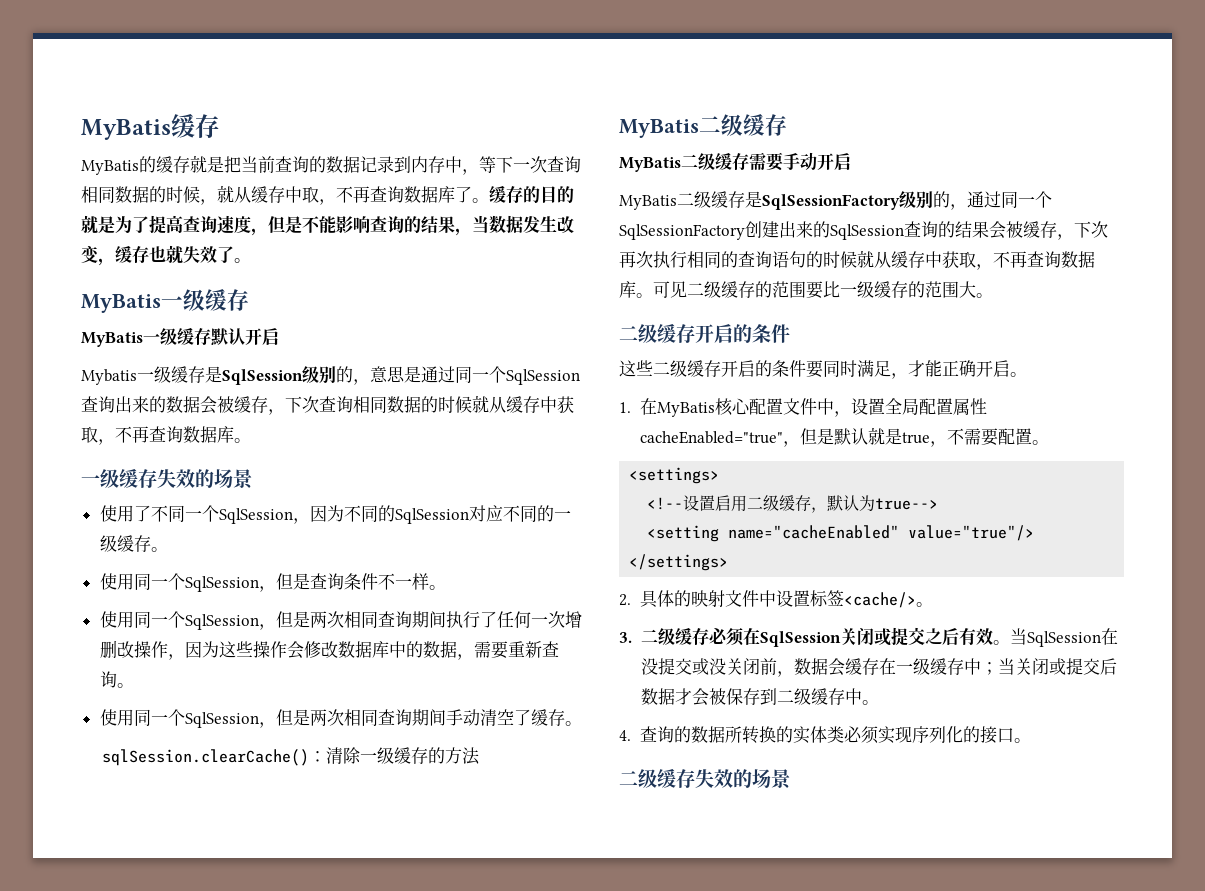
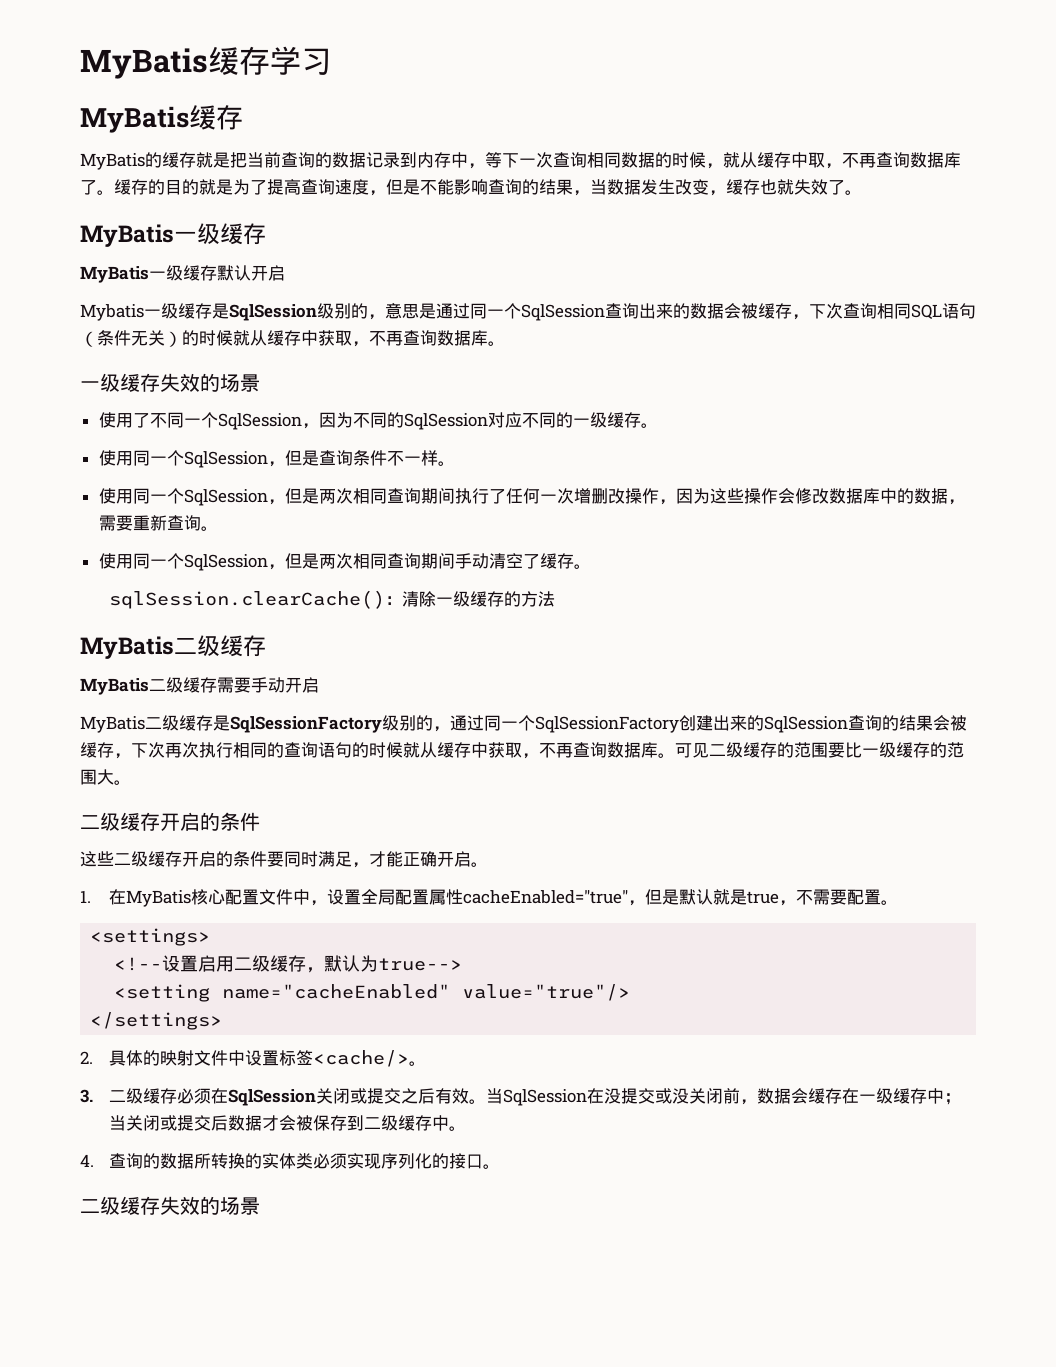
+ MyBatis缓存学习
- Mybatis一级缓存是SqlSession级别的，意思是通过同一个SqlSession查询出来的数据会被缓存，下次查询相同数据的时候就从缓存中获取，不再查询数据库。
+ Mybatis一级缓存是SqlSession级别的，意思是通过同一个SqlSession查询出来的数据会被缓存，下次查询相同SQL语句（条件无关）的时候就从缓存中获取，不再查询数据库。

